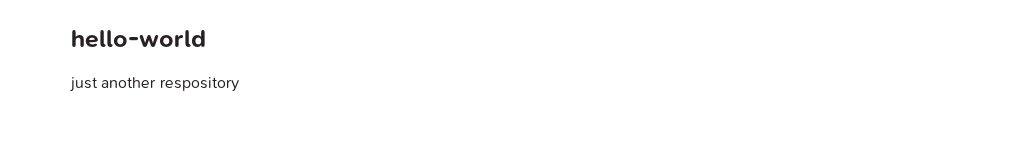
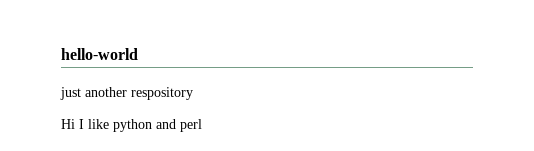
+ Hi I like python and perl

